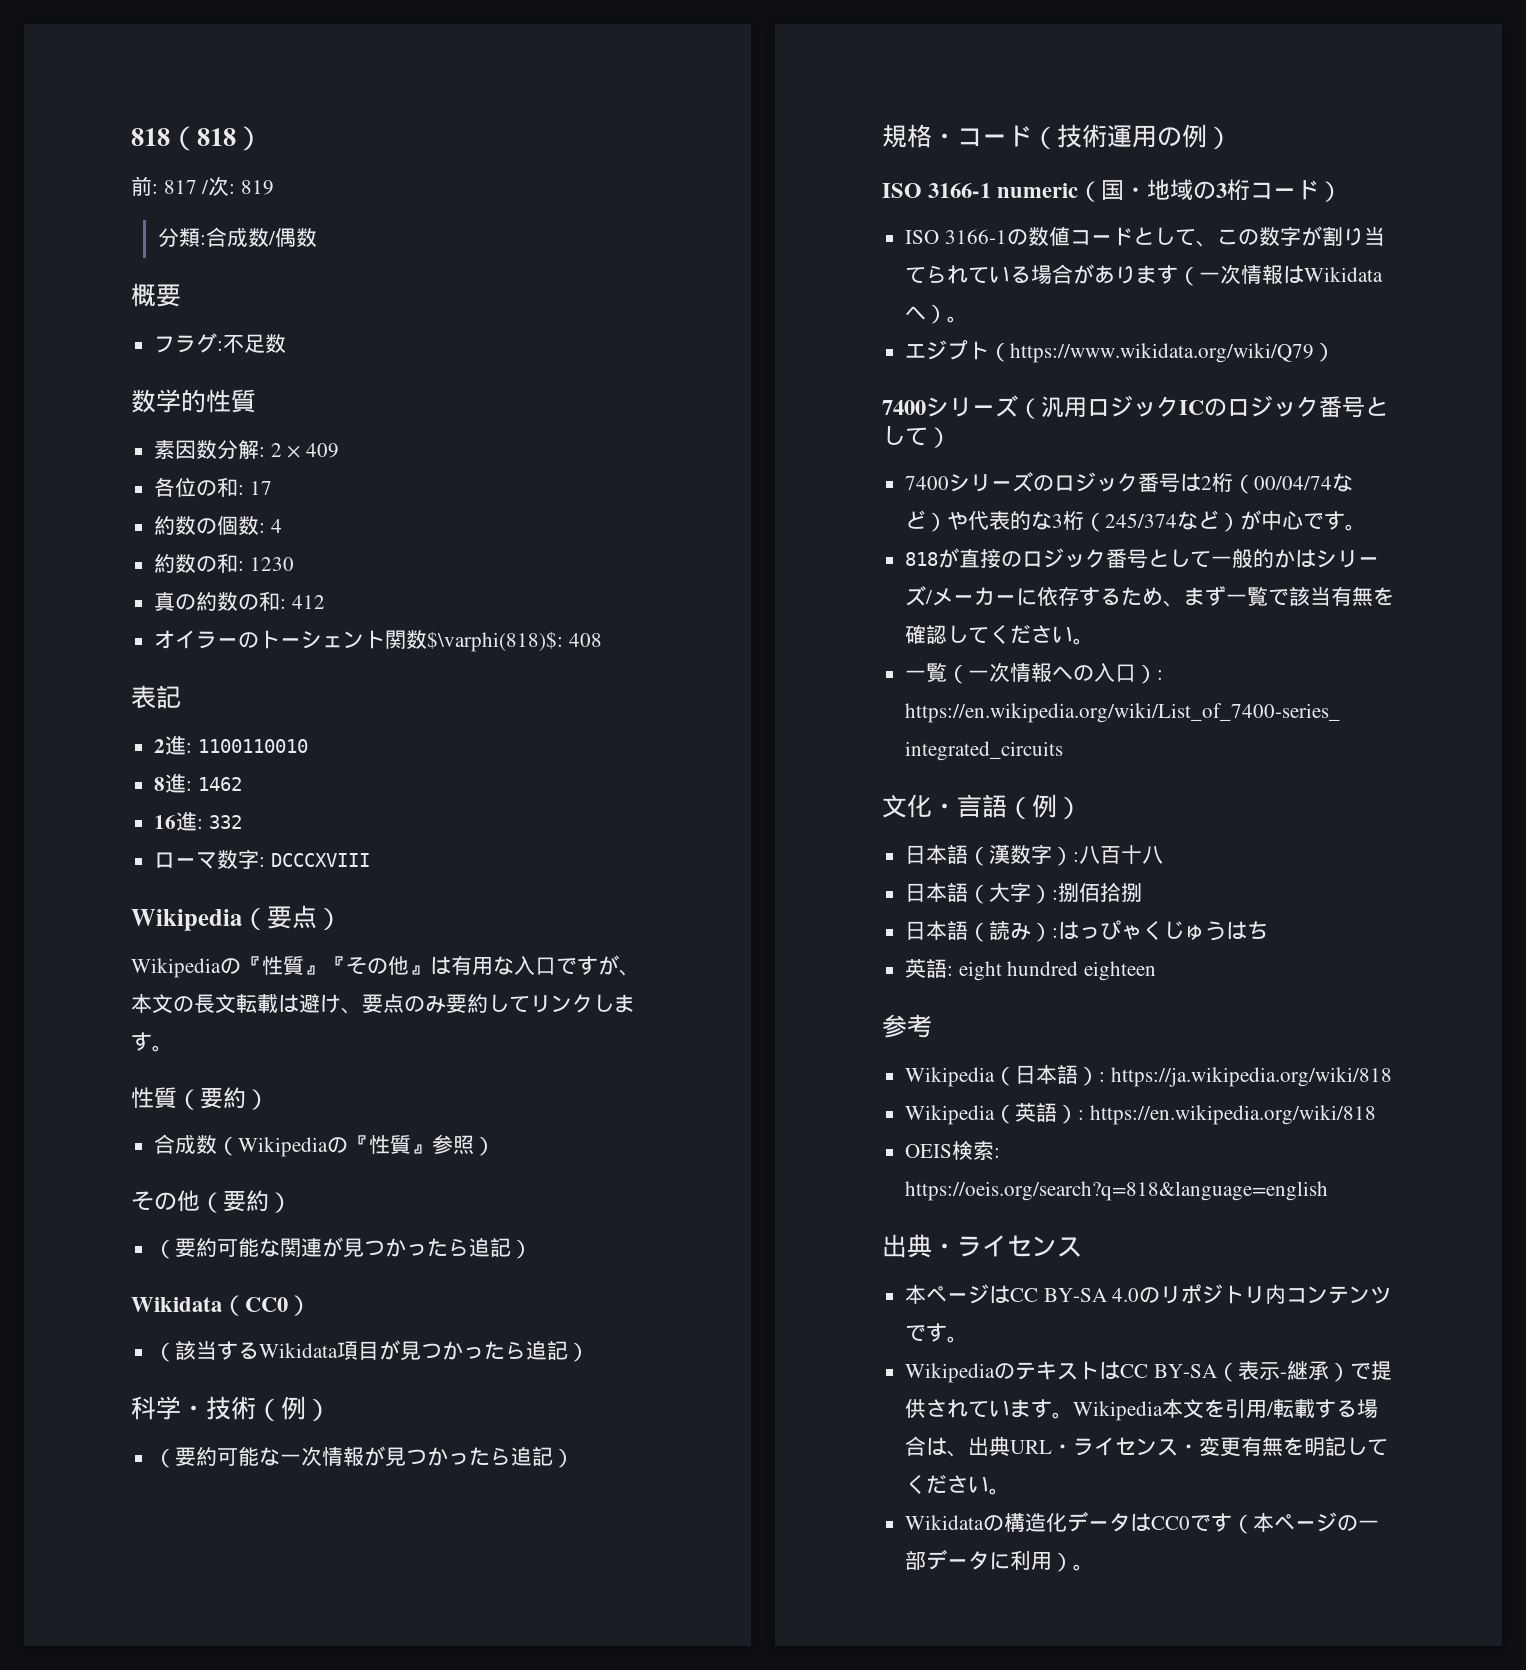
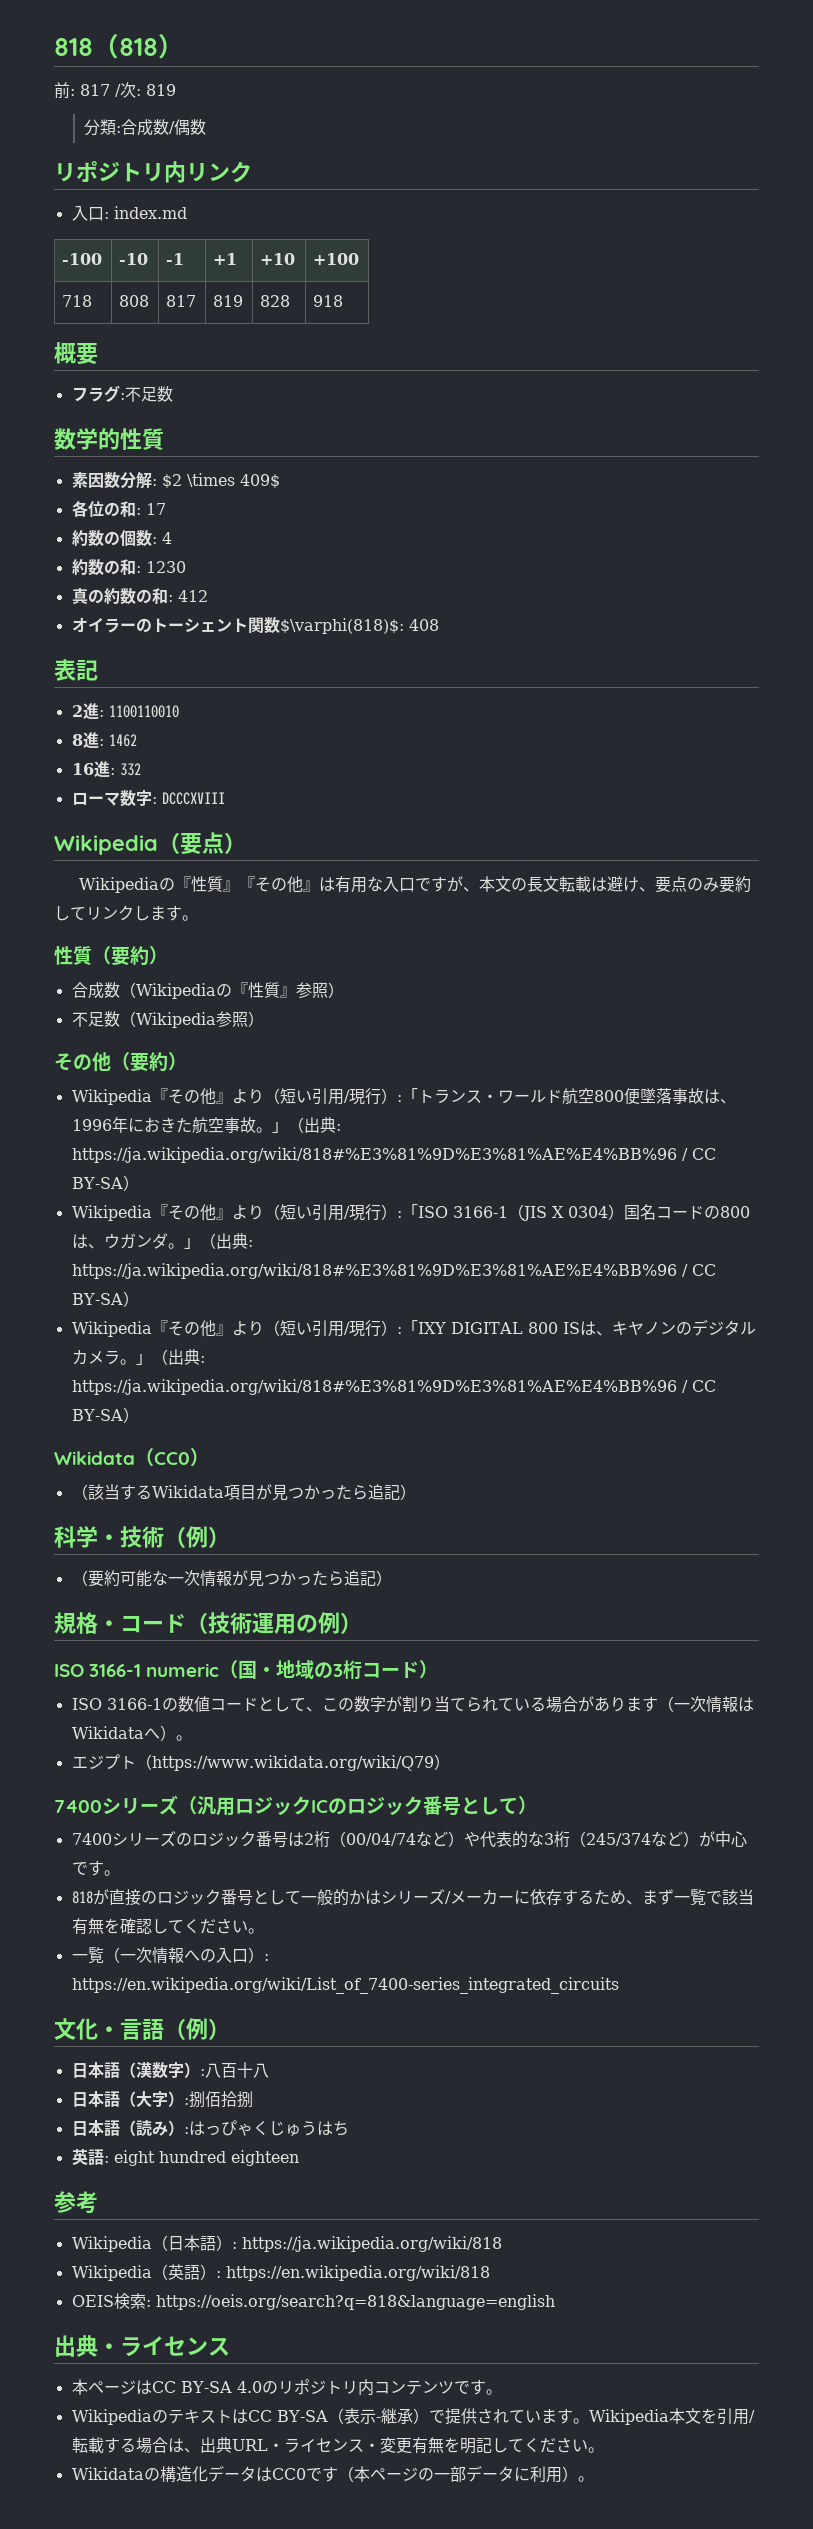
+ リポジトリ内リンク
+ 入口: index.md
+ -100 | -10 | -1 | +1 | +10 | +100
+ 718 | 808 | 817 | 819 | 828 | 918
- 素因数分解: 2 × 409
+ 素因数分解: $2 \times 409$
+ 不足数（Wikipedia参照）
- （要約可能な関連が見つかったら追記）
+ Wikipedia『その他』より（短い引用/現行）:「トランス・ワールド航空800便墜落事故は、1996年におきた航空事故。」（出典: https://ja.wikipedia.org/wiki/818#%E3%81%9D%E3%81%AE%E4%BB%96 / CC BY-SA）
+ Wikipedia『その他』より（短い引用/現行）:「ISO 3166-1（JIS X 0304）国名コードの800は、ウガンダ。」（出典: https://ja.wikipedia.org/wiki/818#%E3%81%9D%E3%81%AE%E4%BB%96 / CC BY-SA）
+ Wikipedia『その他』より（短い引用/現行）:「IXY DIGITAL 800 ISは、キヤノンのデジタルカメラ。」（出典: https://ja.wikipedia.org/wiki/818#%E3%81%9D%E3%81%AE%E4%BB%96 / CC BY-SA）

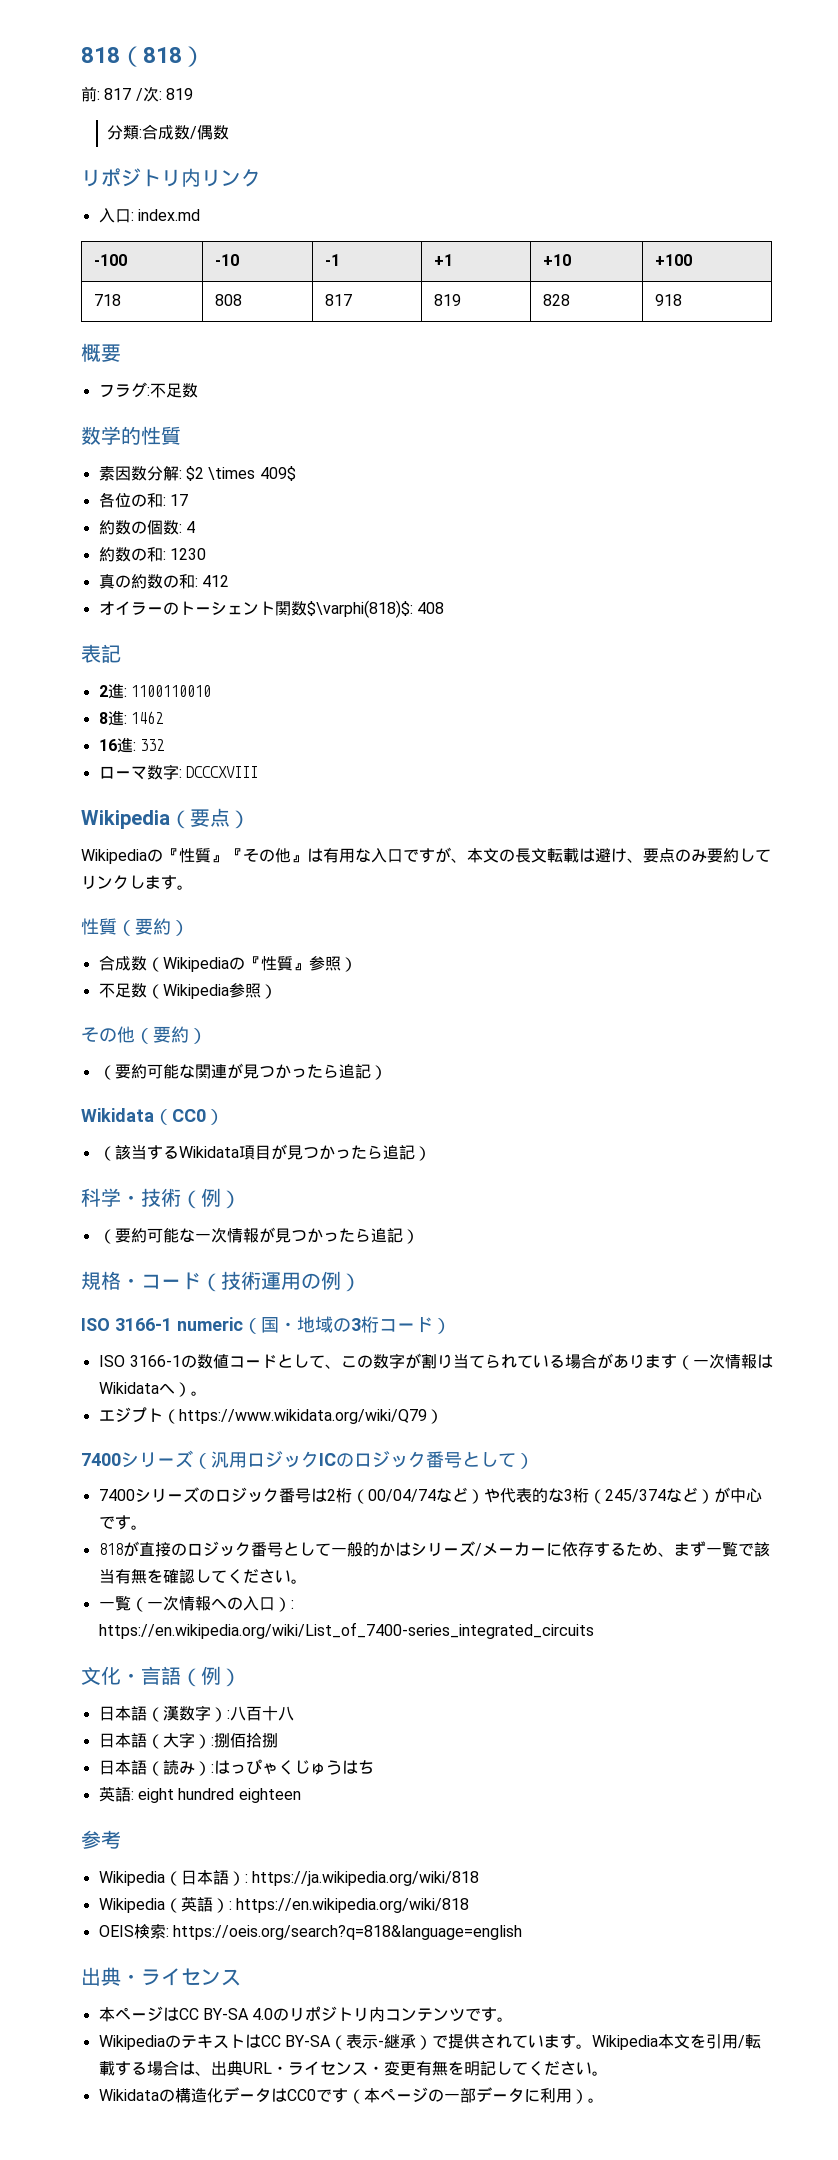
- Wikipedia『その他』より（短い引用/現行）:「トランス・ワールド航空800便墜落事故は、1996年におきた航空事故。」（出典: https://ja.wikipedia.org/wiki/818#%E3%81%9D%E3%81%AE%E4%BB%96 / CC BY-SA）
- Wikipedia『その他』より（短い引用/現行）:「ISO 3166-1（JIS X 0304）国名コードの800は、ウガンダ。」（出典: https://ja.wikipedia.org/wiki/818#%E3%81%9D%E3%81%AE%E4%BB%96 / CC BY-SA）
- Wikipedia『その他』より（短い引用/現行）:「IXY DIGITAL 800 ISは、キヤノンのデジタルカメラ。」（出典: https://ja.wikipedia.org/wiki/818#%E3%81%9D%E3%81%AE%E4%BB%96 / CC BY-SA）
+ （要約可能な関連が見つかったら追記）

